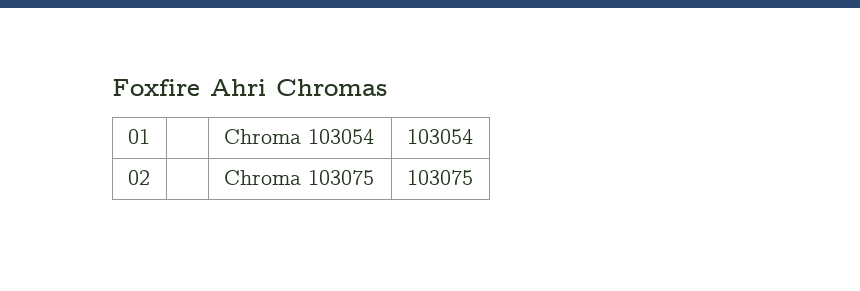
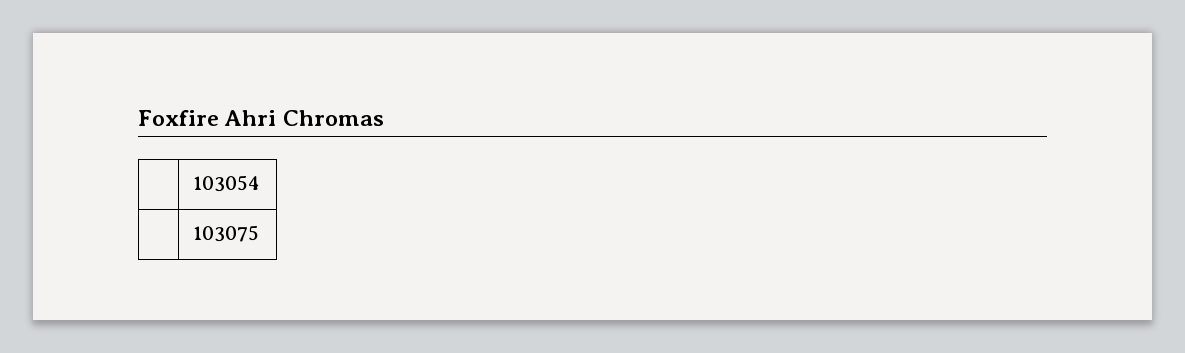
- 01 | | Chroma 103054 | 103054
- 02 | | Chroma 103075 | 103075
+ | 103054
+ | 103075

